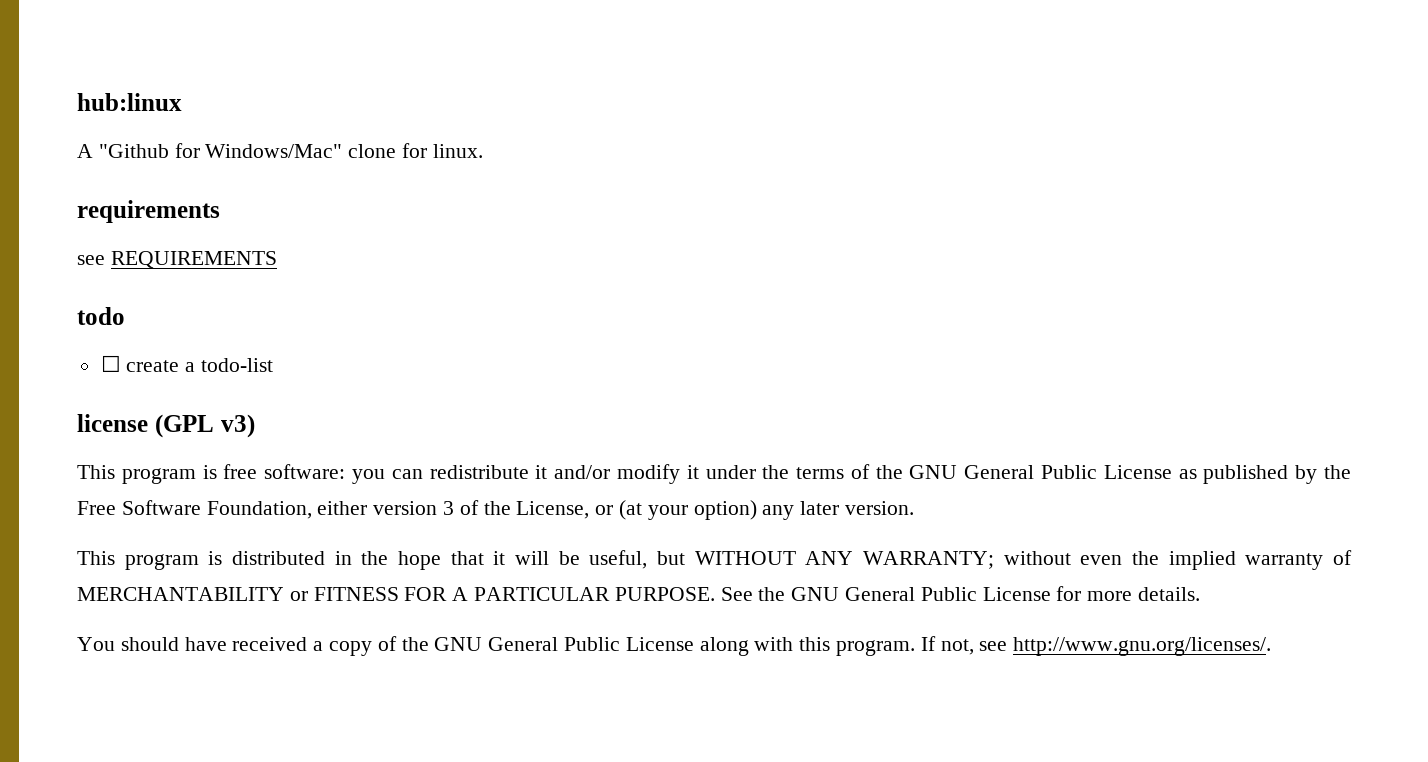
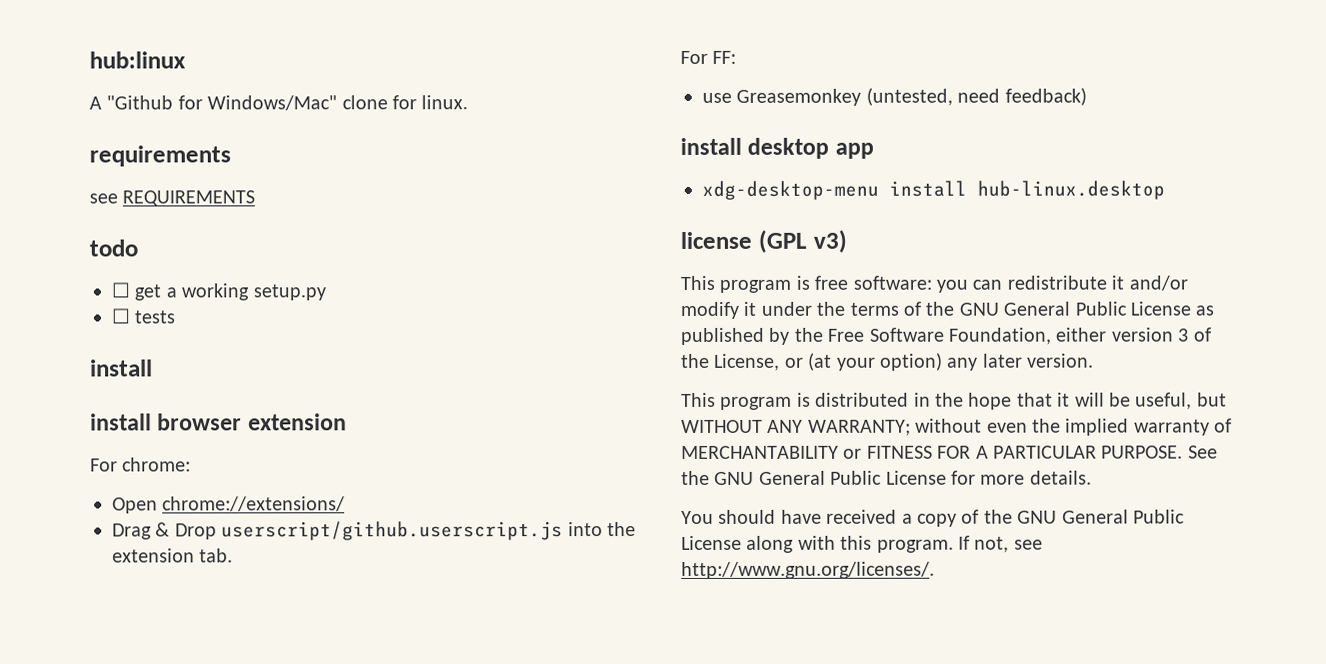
- ☐ create a todo-list
+ ☐ get a working setup.py
+ ☐ tests
+ install
+ install browser extension
+ For chrome:
+ Open chrome://extensions/
+ Drag & Drop userscript/github.userscript.js into the extension tab.
+ For FF:
+ use Greasemonkey (untested, need feedback)
+ install desktop app
+ xdg-desktop-menu install hub-linux.desktop

